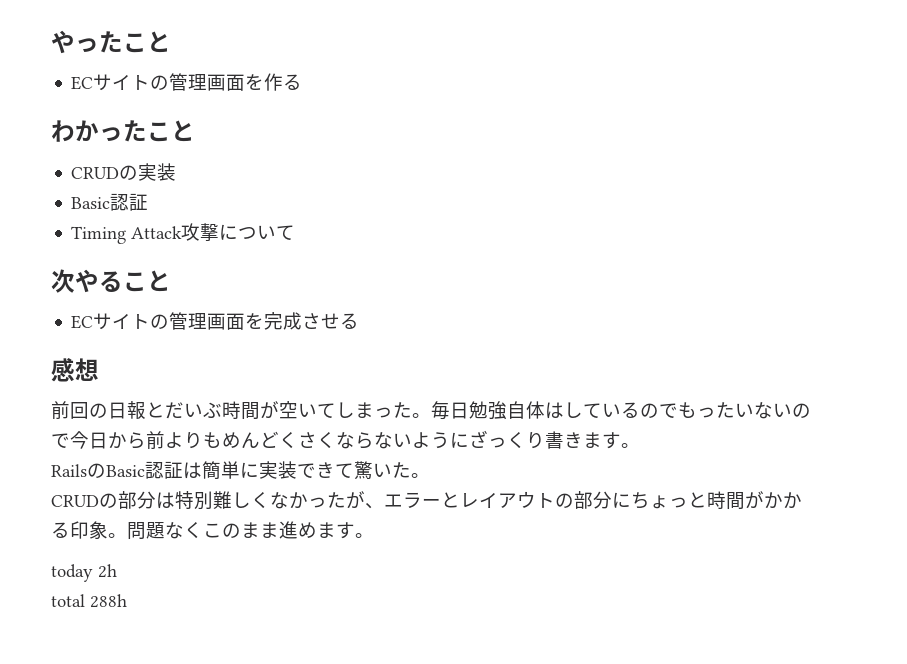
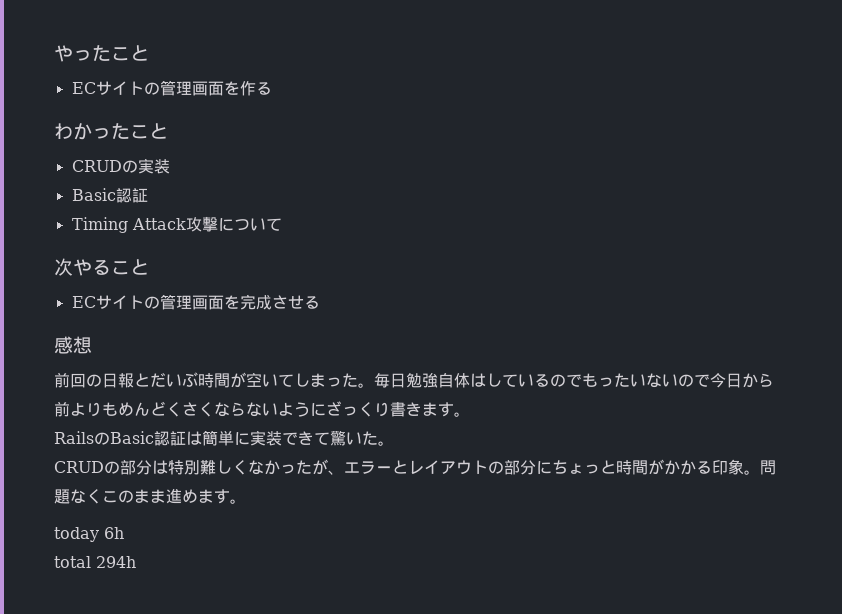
- today 2h
+ today 6h
- total 288h
+ total 294h

